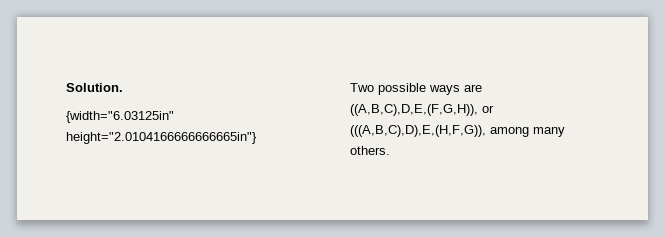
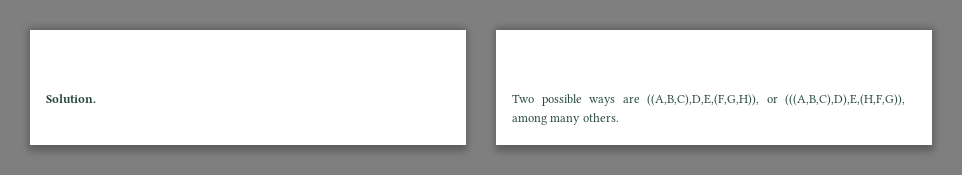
- {width="6.03125in" height="2.0104166666666665in"}

